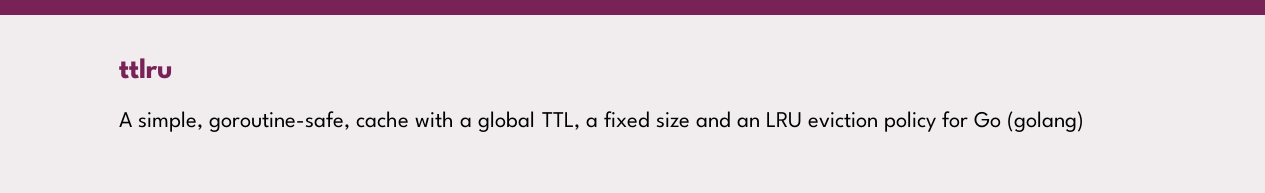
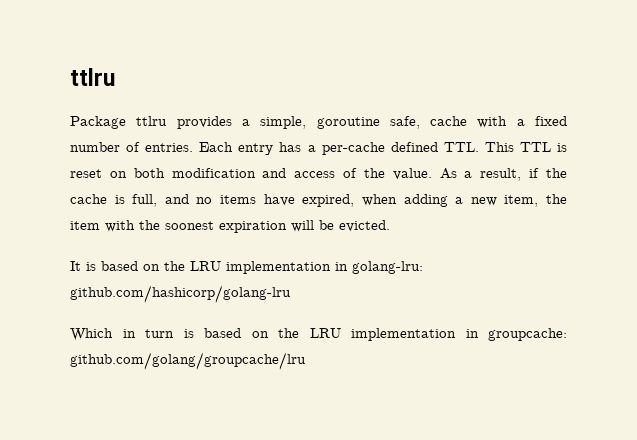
- A simple, goroutine-safe, cache with a global TTL, a fixed size and an LRU eviction policy for Go (golang)
+ Package ttlru provides a simple, goroutine safe, cache with a fixed number of entries. Each entry has a per-cache defined TTL. This TTL is reset on both modification and access of the value. As a result, if the cache is full, and no items have expired, when adding a new item, the item with the soonest expiration will be evicted.
+ It is based on the LRU implementation in golang-lru: github.com/hashicorp/golang-lru
+ Which in turn is based on the LRU implementation in groupcache: github.com/golang/groupcache/lru

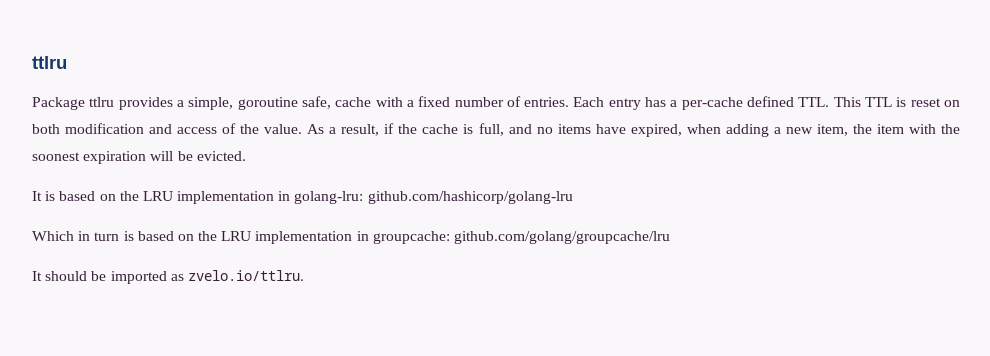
+ It should be imported as zvelo.io/ttlru.

